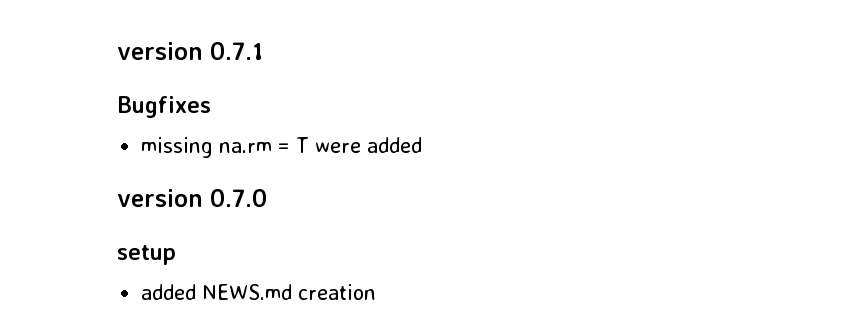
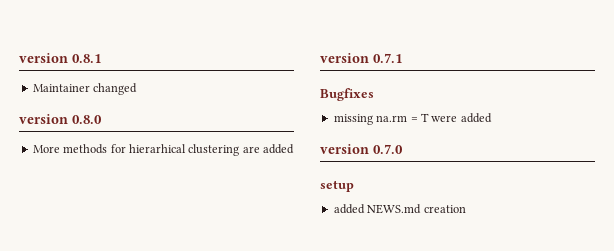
+ version 0.8.1
+ Maintainer changed
+ version 0.8.0
+ More methods for hierarhical clustering are added

